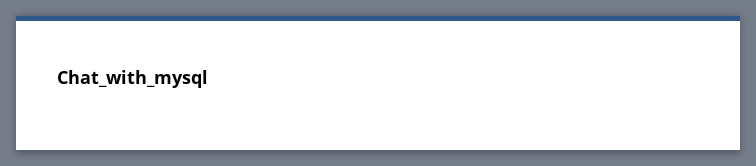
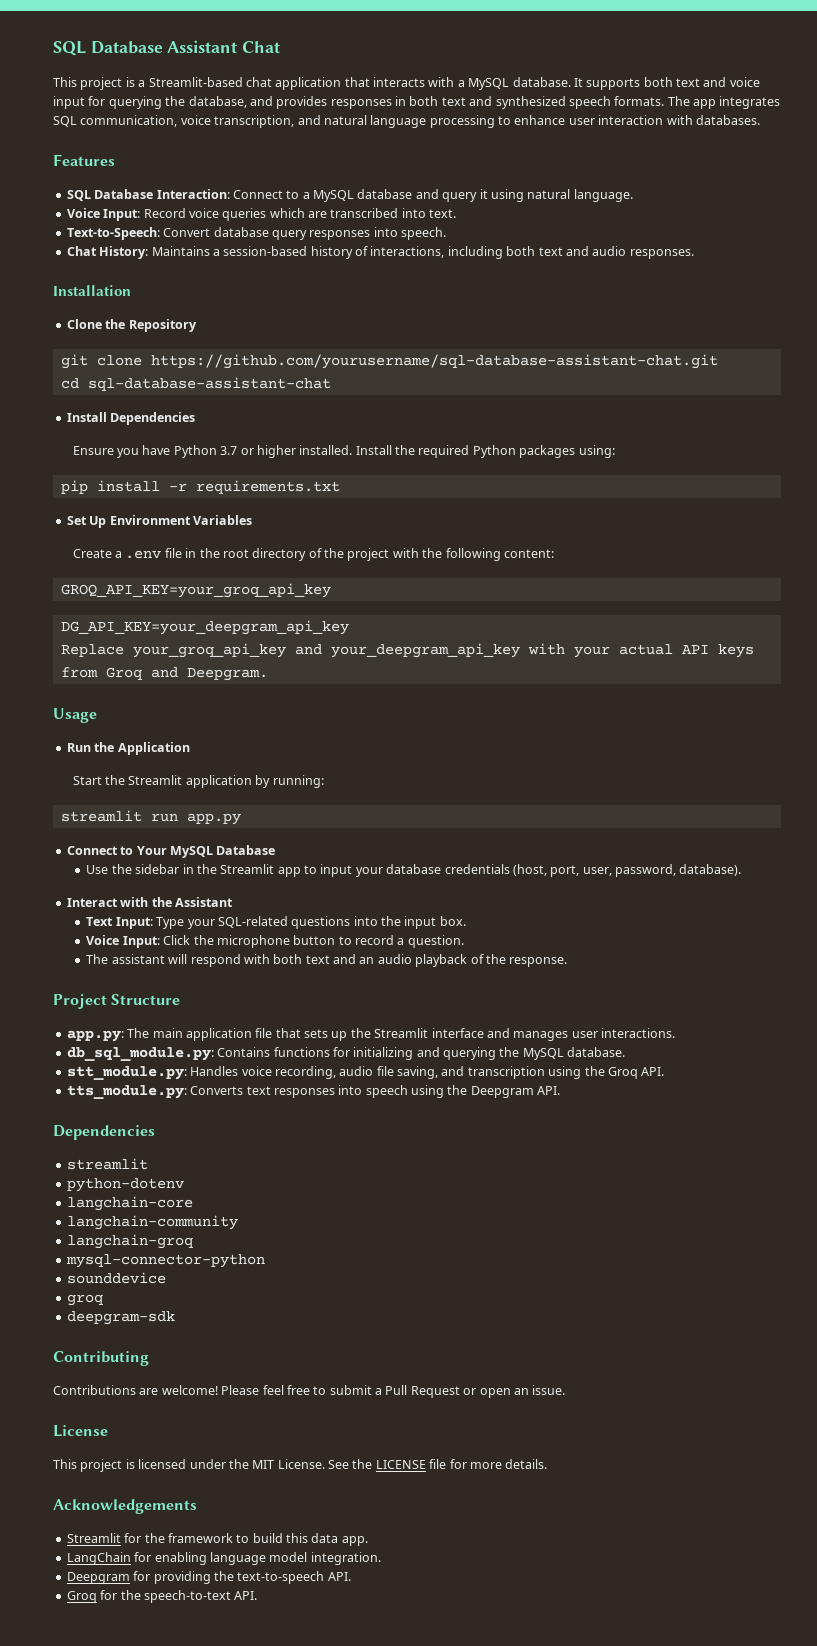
- Chat_with_mysql
+ SQL Database Assistant Chat
+ This project is a Streamlit-based chat application that interacts with a MySQL database. It supports both text and voice input for querying the database, and provides responses in both text and synthesized speech formats. The app integrates SQL communication, voice transcription, and natural language processing to enhance user interaction with databases.
+ Features
+ SQL Database Interaction: Connect to a MySQL database and query it using natural language.
+ Voice Input: Record voice queries which are transcribed into text.
+ Text-to-Speech: Convert database query responses into speech.
+ Chat History: Maintains a session-based history of interactions, including both text and audio responses.
+ Installation
+ Clone the Repository
+ git clone https://github.com/yourusername/sql-database-assistant-chat.git
+ cd sql-database-assistant-chat
+ Install Dependencies
+ Ensure you have Python 3.7 or higher installed. Install the required Python packages using:
+ pip install -r requirements.txt
+ Set Up Environment Variables
+ Create a .env file in the root directory of the project with the following content:
+ GROQ_API_KEY=your_groq_api_key
+ DG_API_KEY=your_deepgram_api_key
+ Replace your_groq_api_key and your_deepgram_api_key with your actual API keys from Groq and Deepgram.
+ Usage
+ Run the Application
+ Start the Streamlit application by running:
+ streamlit run app.py
+ Connect to Your MySQL Database
+ Use the sidebar in the Streamlit app to input your database credentials (host, port, user, password, database).
+ Interact with the Assistant
+ Text Input: Type your SQL-related questions into the input box.
+ Voice Input: Click the microphone button to record a question.
+ The assistant will respond with both text and an audio playback of the response.
+ Project Structure
+ app.py: The main application file that sets up the Streamlit interface and manages user interactions.
+ db_sql_module.py: Contains functions for initializing and querying the MySQL database.
+ stt_module.py: Handles voice recording, audio file saving, and transcription using the Groq API.
+ tts_module.py: Converts text responses into speech using the Deepgram API.
+ Dependencies
+ streamlit
+ python-dotenv
+ langchain-core
+ langchain-community
+ langchain-groq
+ mysql-connector-python
+ sounddevice
+ groq
+ deepgram-sdk
+ Contributing
+ Contributions are welcome! Please feel free to submit a Pull Request or open an issue.
+ License
+ This project is licensed under the MIT License. See the LICENSE file for more details.
+ Acknowledgements
+ Streamlit for the framework to build this data app.
+ LangChain for enabling language model integration.
+ Deepgram for providing the text-to-speech API.
+ Groq for the speech-to-text API.

